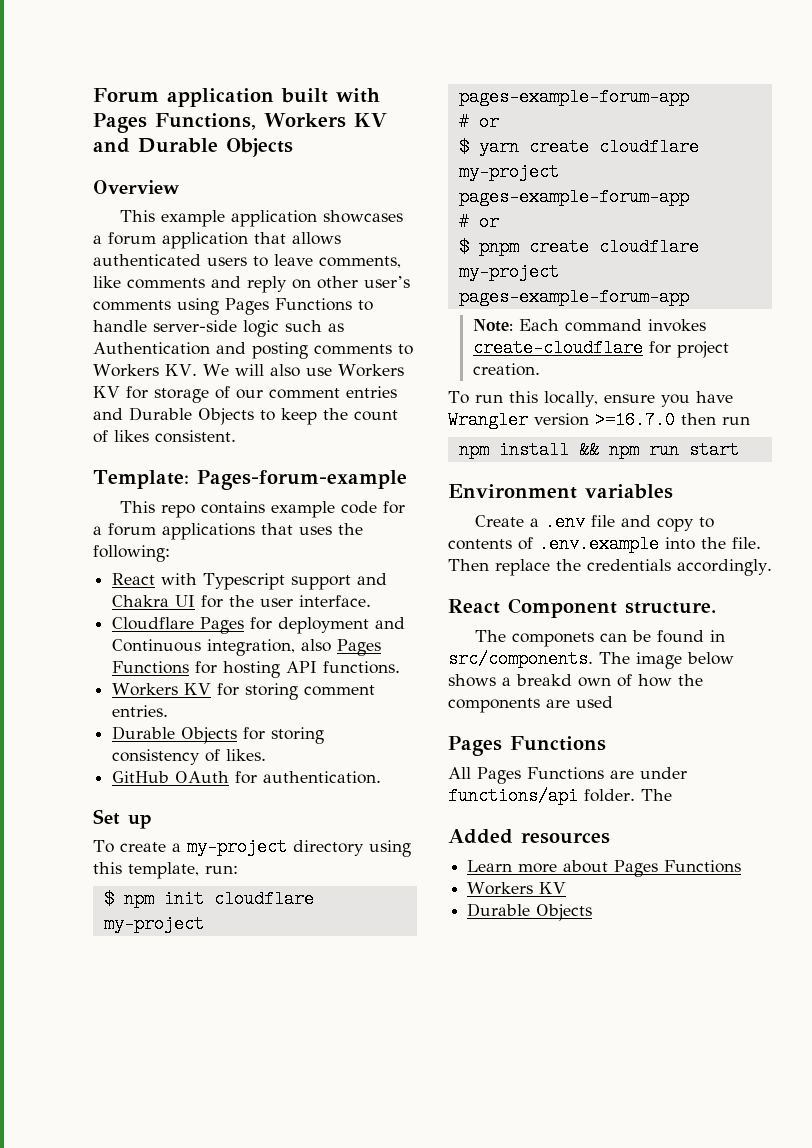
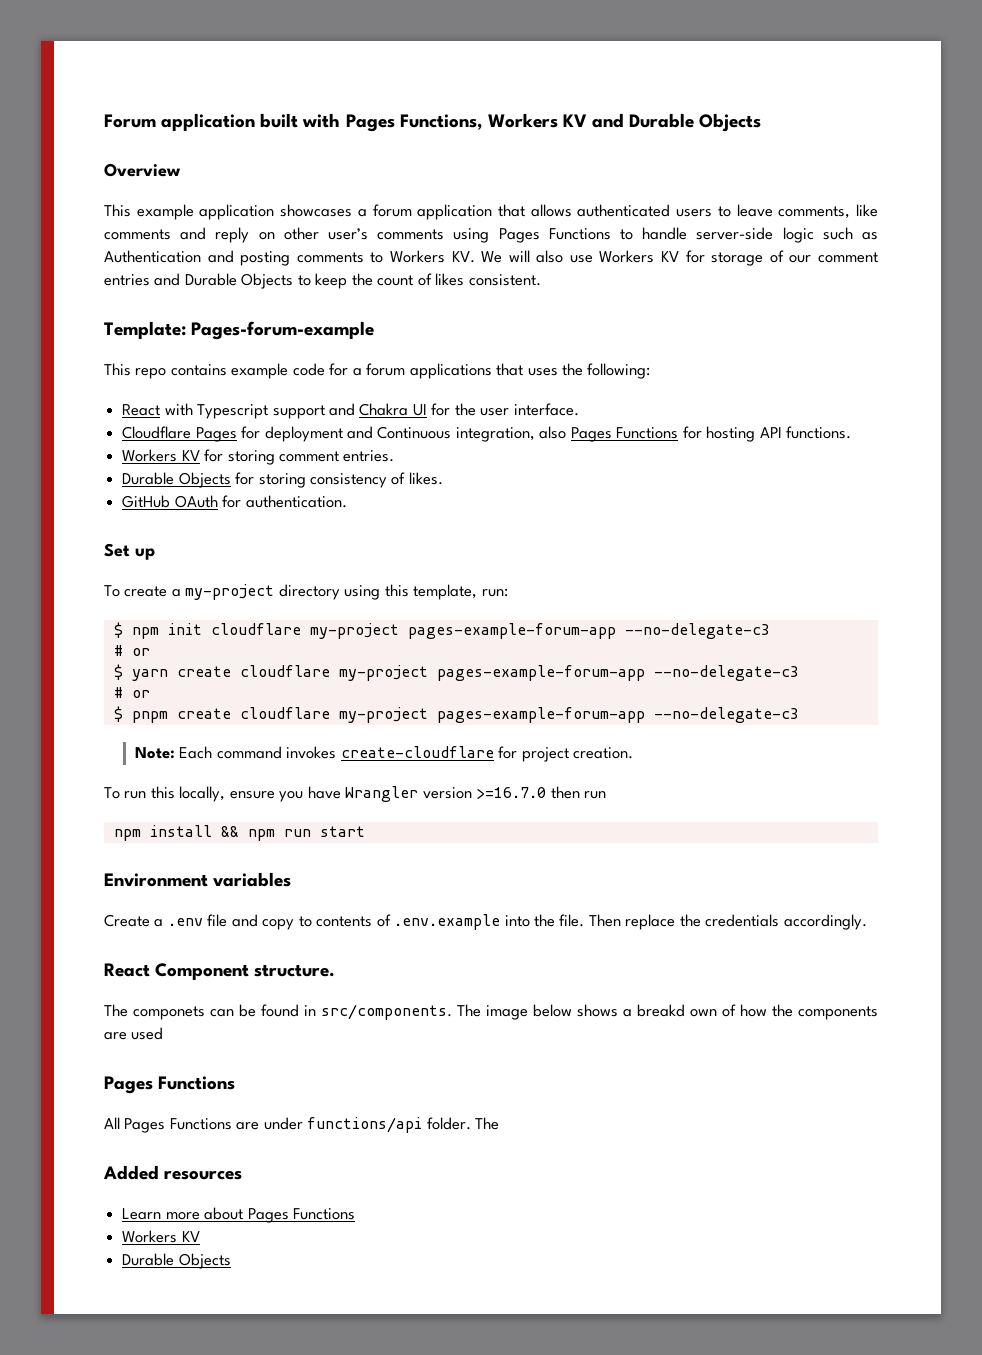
- $ npm init cloudflare my-project pages-example-forum-app
+ $ npm init cloudflare my-project pages-example-forum-app --no-delegate-c3
- $ yarn create cloudflare my-project pages-example-forum-app
+ $ yarn create cloudflare my-project pages-example-forum-app --no-delegate-c3
- $ pnpm create cloudflare my-project pages-example-forum-app
+ $ pnpm create cloudflare my-project pages-example-forum-app --no-delegate-c3

